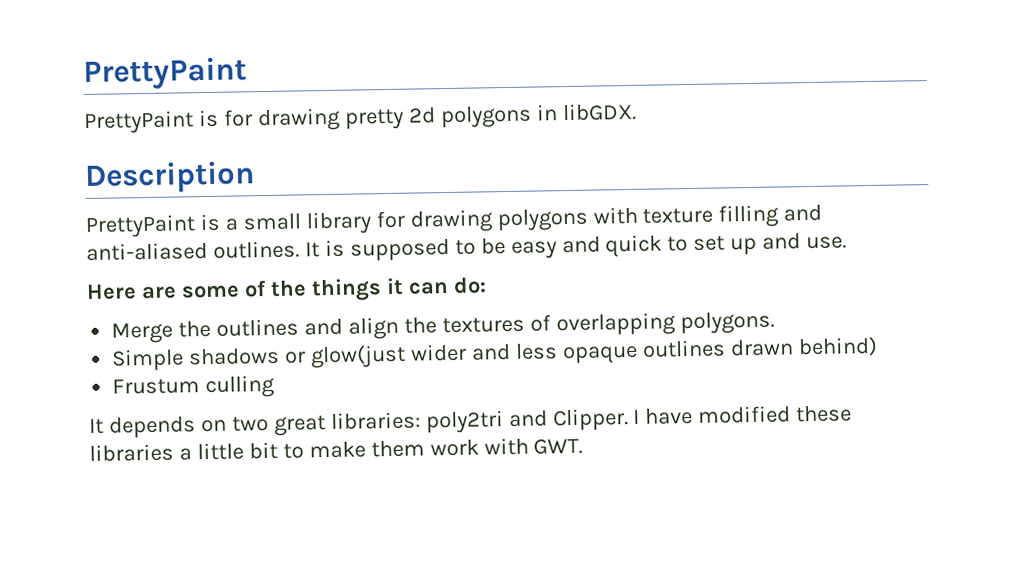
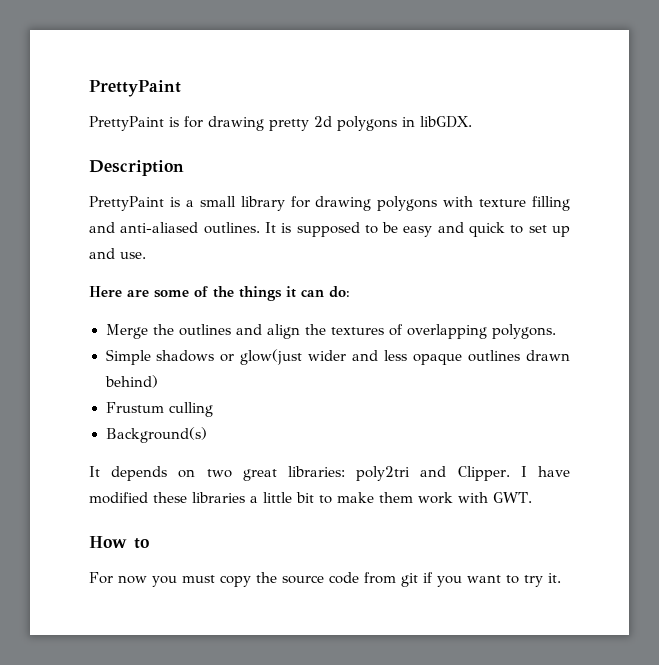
+ Background(s)
+ How to
+ For now you must copy the source code from git if you want to try it.

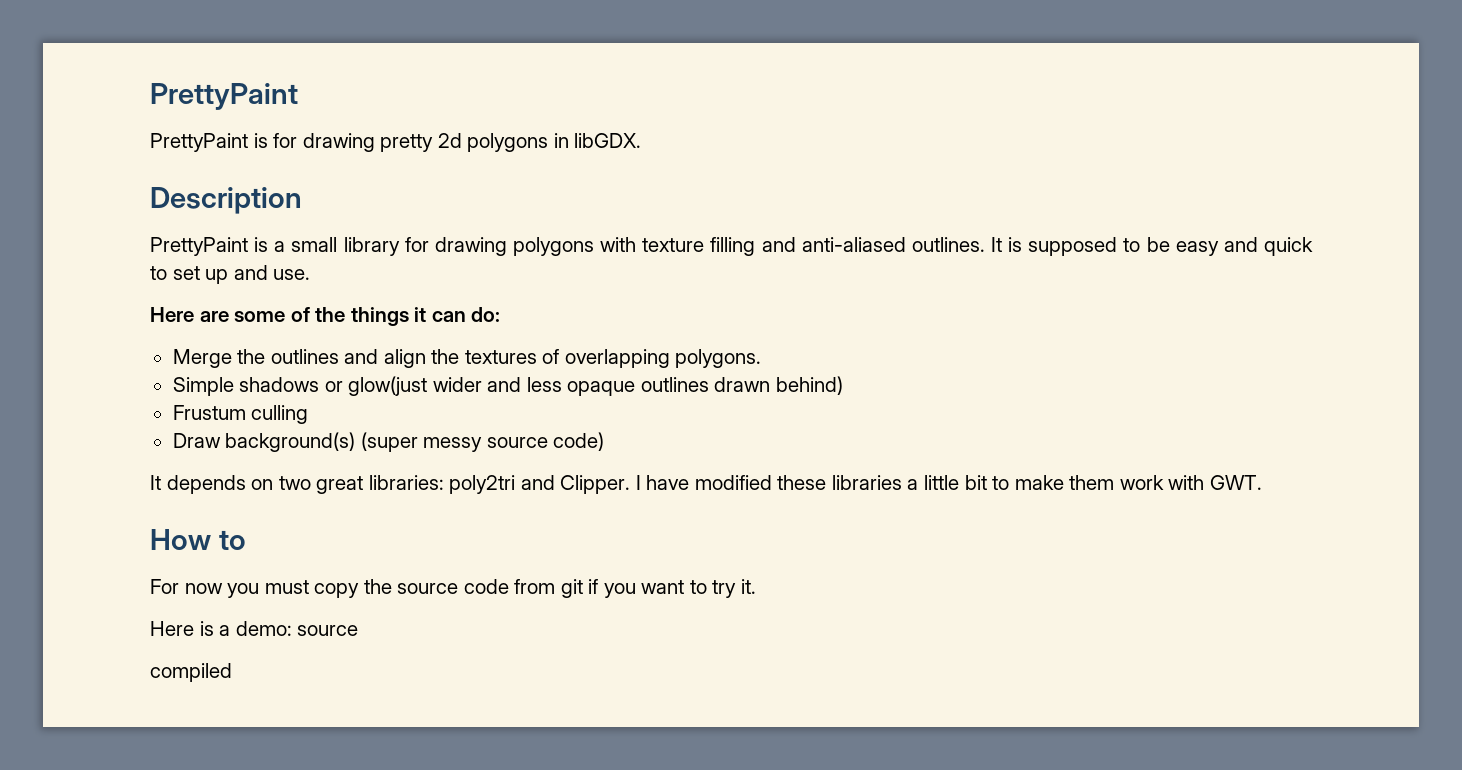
- Background(s)
+ Draw background(s) (super messy source code)
+ Here is a demo: source
+ compiled

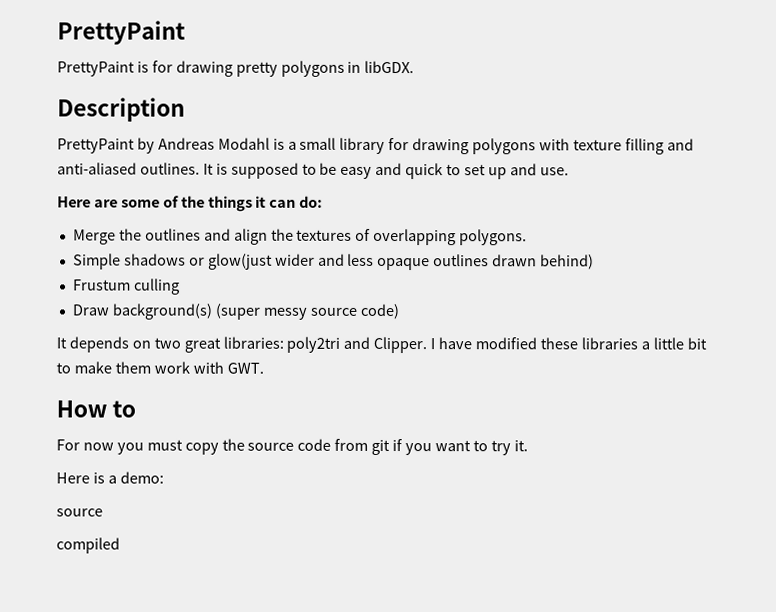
- PrettyPaint is for drawing pretty 2d polygons in libGDX.
+ PrettyPaint is for drawing pretty polygons in libGDX.
- PrettyPaint is a small library for drawing polygons with texture filling and anti-aliased outlines.
+ PrettyPaint by Andreas Modahl is a small library for drawing polygons with texture filling and anti-aliased outlines.
- Here is a demo: source
+ Here is a demo:
+ source

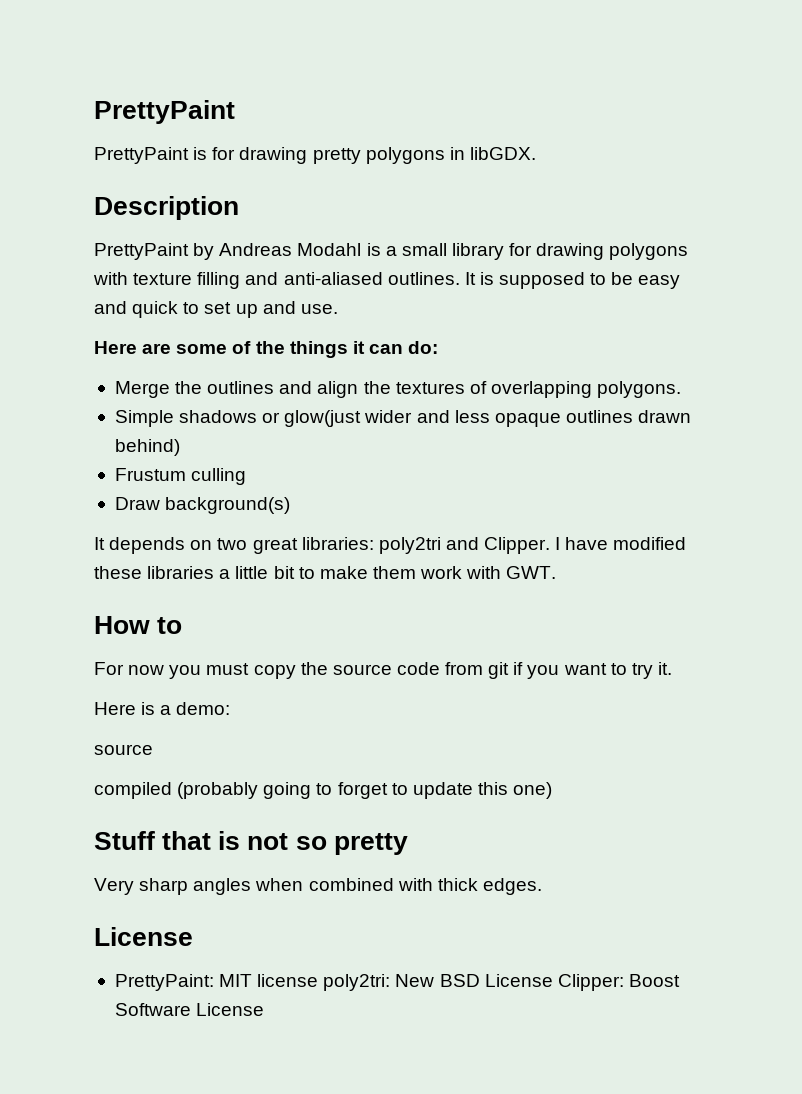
- Draw background(s) (super messy source code)
+ Draw background(s)
- compiled
+ compiled (probably going to forget to update this one)
+ Stuff that is not so pretty
+ Very sharp angles when combined with thick edges.
+ License
+ PrettyPaint: MIT license poly2tri: New BSD License Clipper: Boost Software License

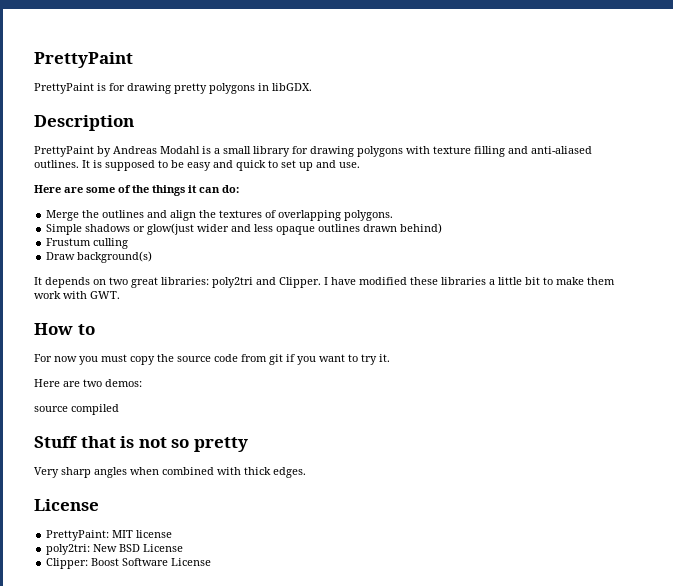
- Here is a demo:
- source
- compiled (probably going to forget to update this one)
+ Here are two demos:
+ source compiled
- PrettyPaint: MIT license poly2tri: New BSD License Clipper: Boost Software License
+ PrettyPaint: MIT license
+ poly2tri: New BSD License
+ Clipper: Boost Software License

